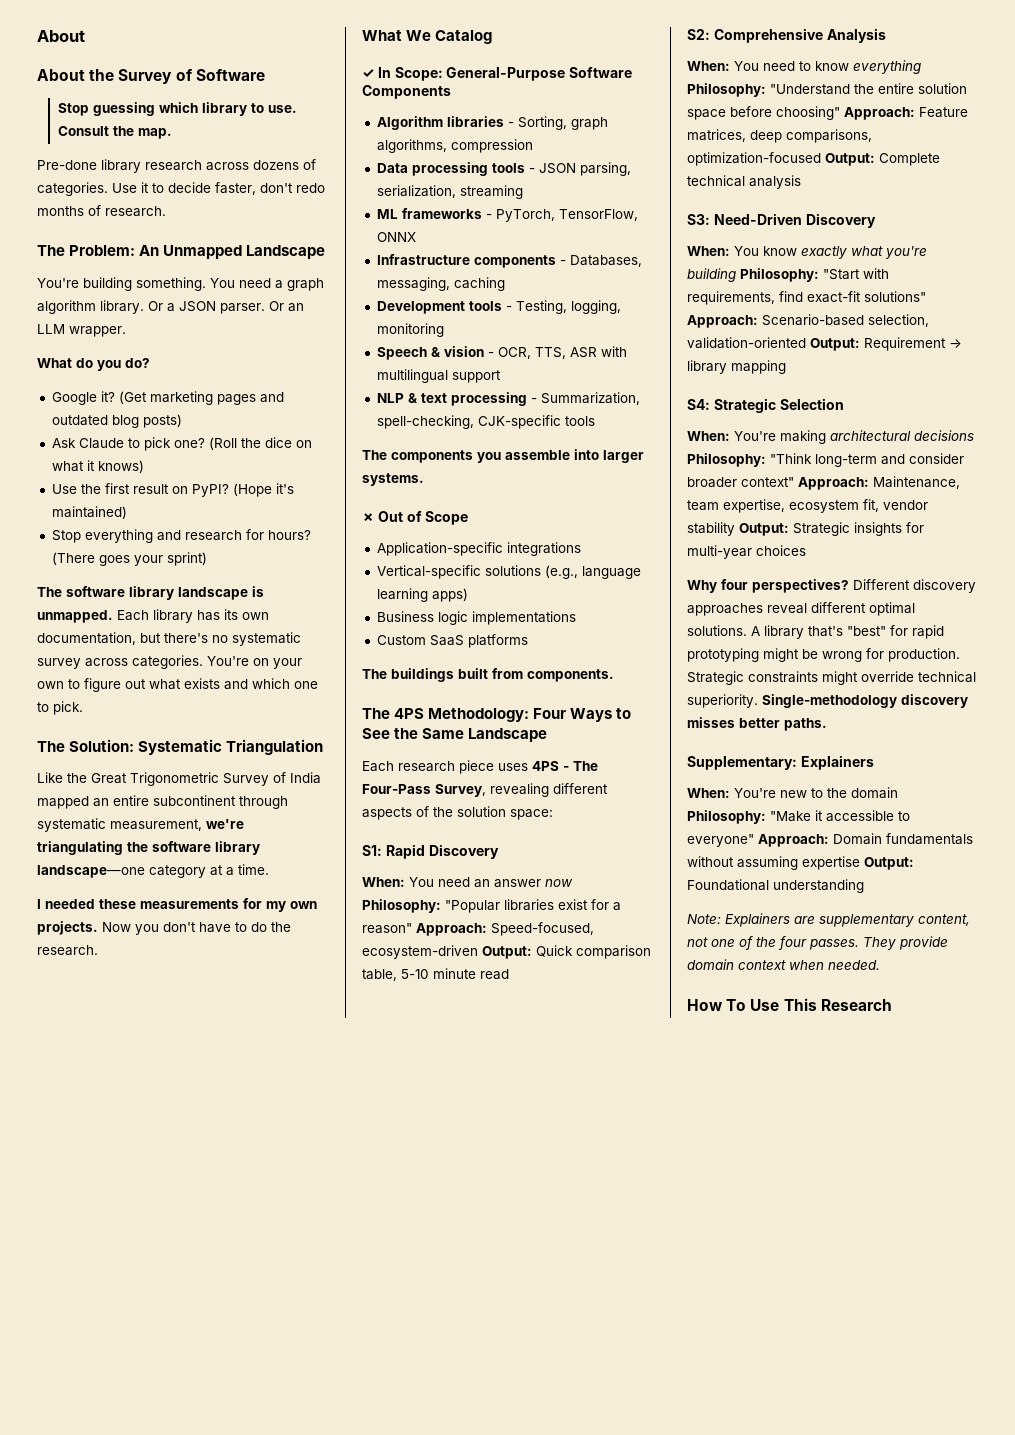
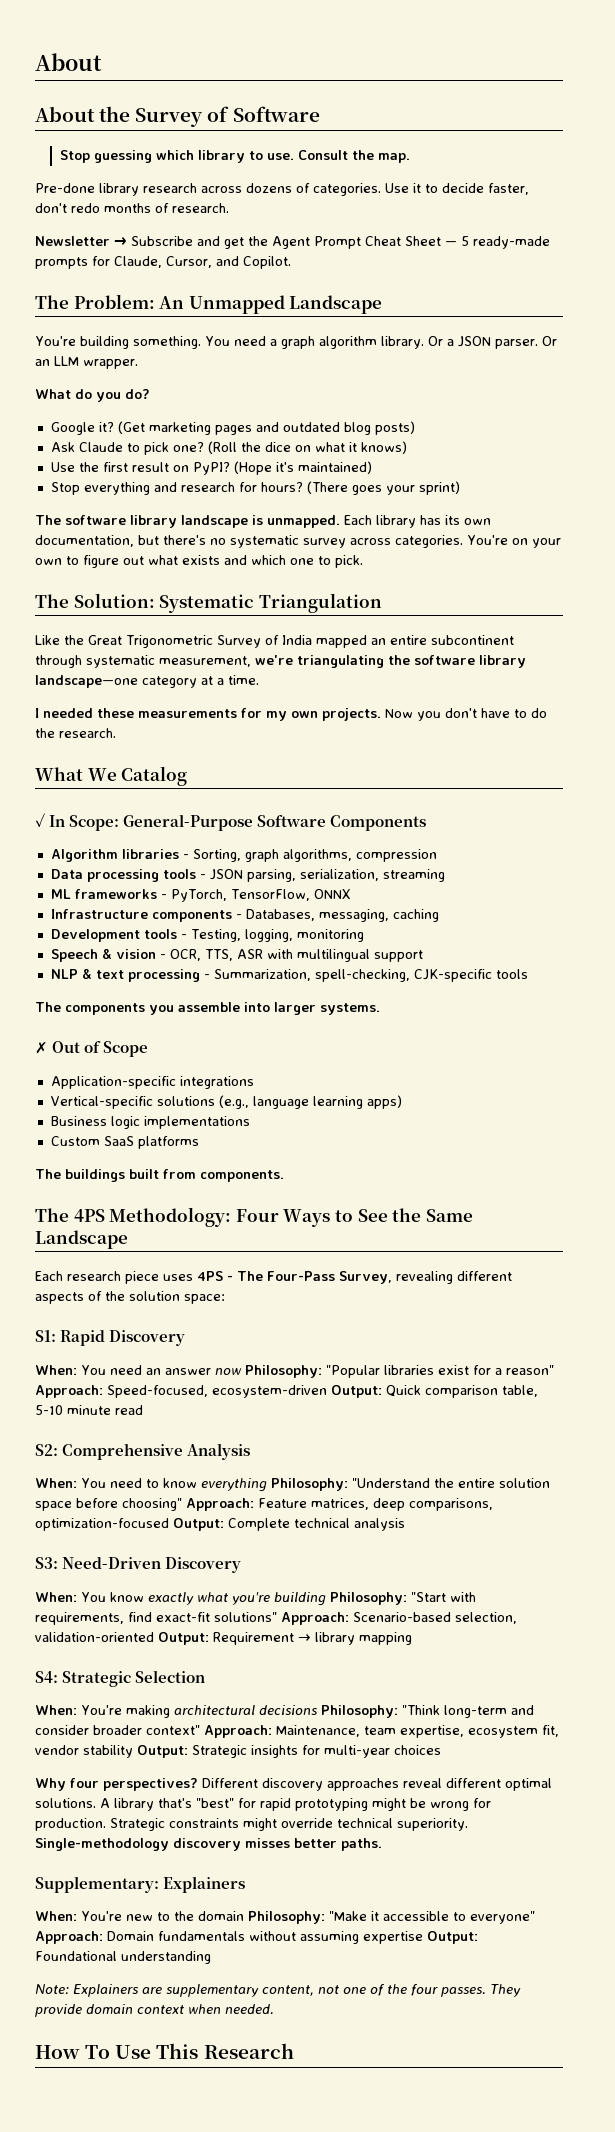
+ Newsletter → Subscribe and get the Agent Prompt Cheat Sheet — 5 ready-made prompts for Claude, Cursor, and Copilot.

